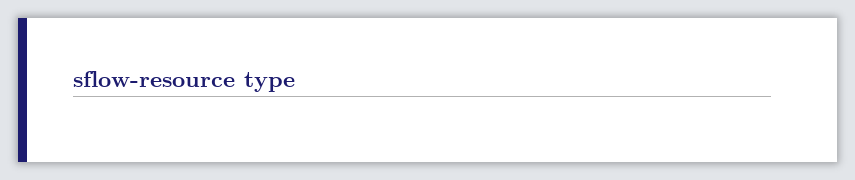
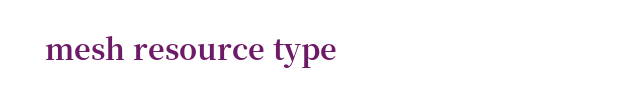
- sflow-resource type
+ mesh resource type

